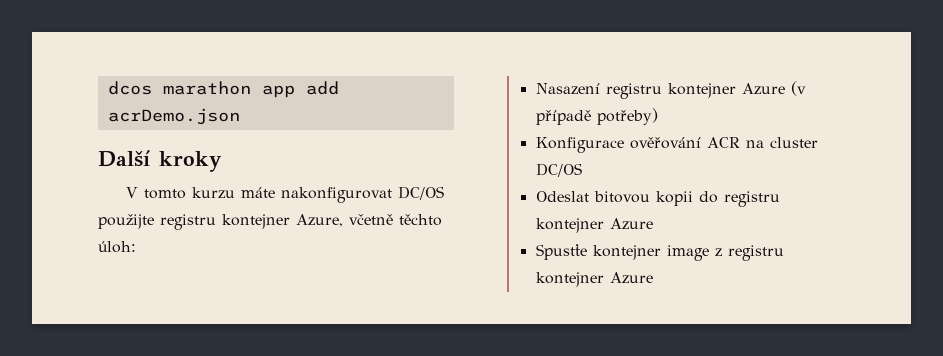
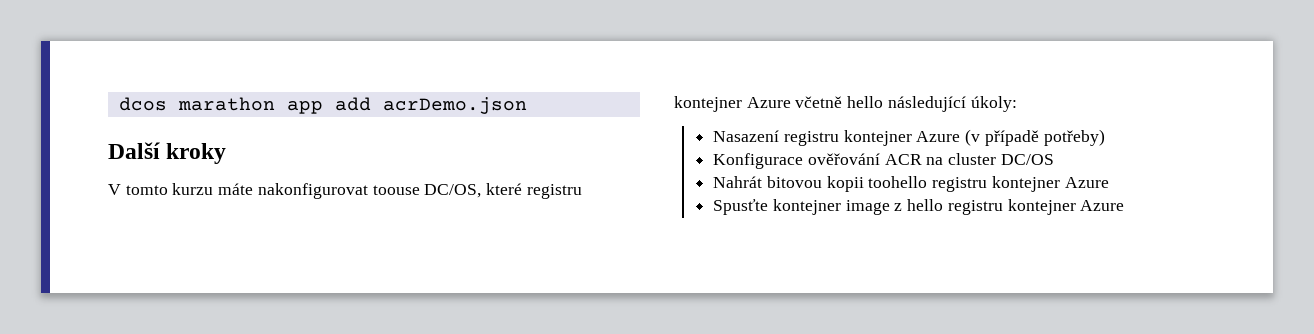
- V tomto kurzu máte nakonfigurovat DC/OS použijte registru kontejner Azure, včetně těchto úloh:
+ V tomto kurzu máte nakonfigurovat toouse DC/OS, které registru kontejner Azure včetně hello následující úkoly:
- Odeslat bitovou kopii do registru kontejner Azure
+ Nahrát bitovou kopii toohello registru kontejner Azure
- Spusťte kontejner image z registru kontejner Azure
+ Spusťte kontejner image z hello registru kontejner Azure

